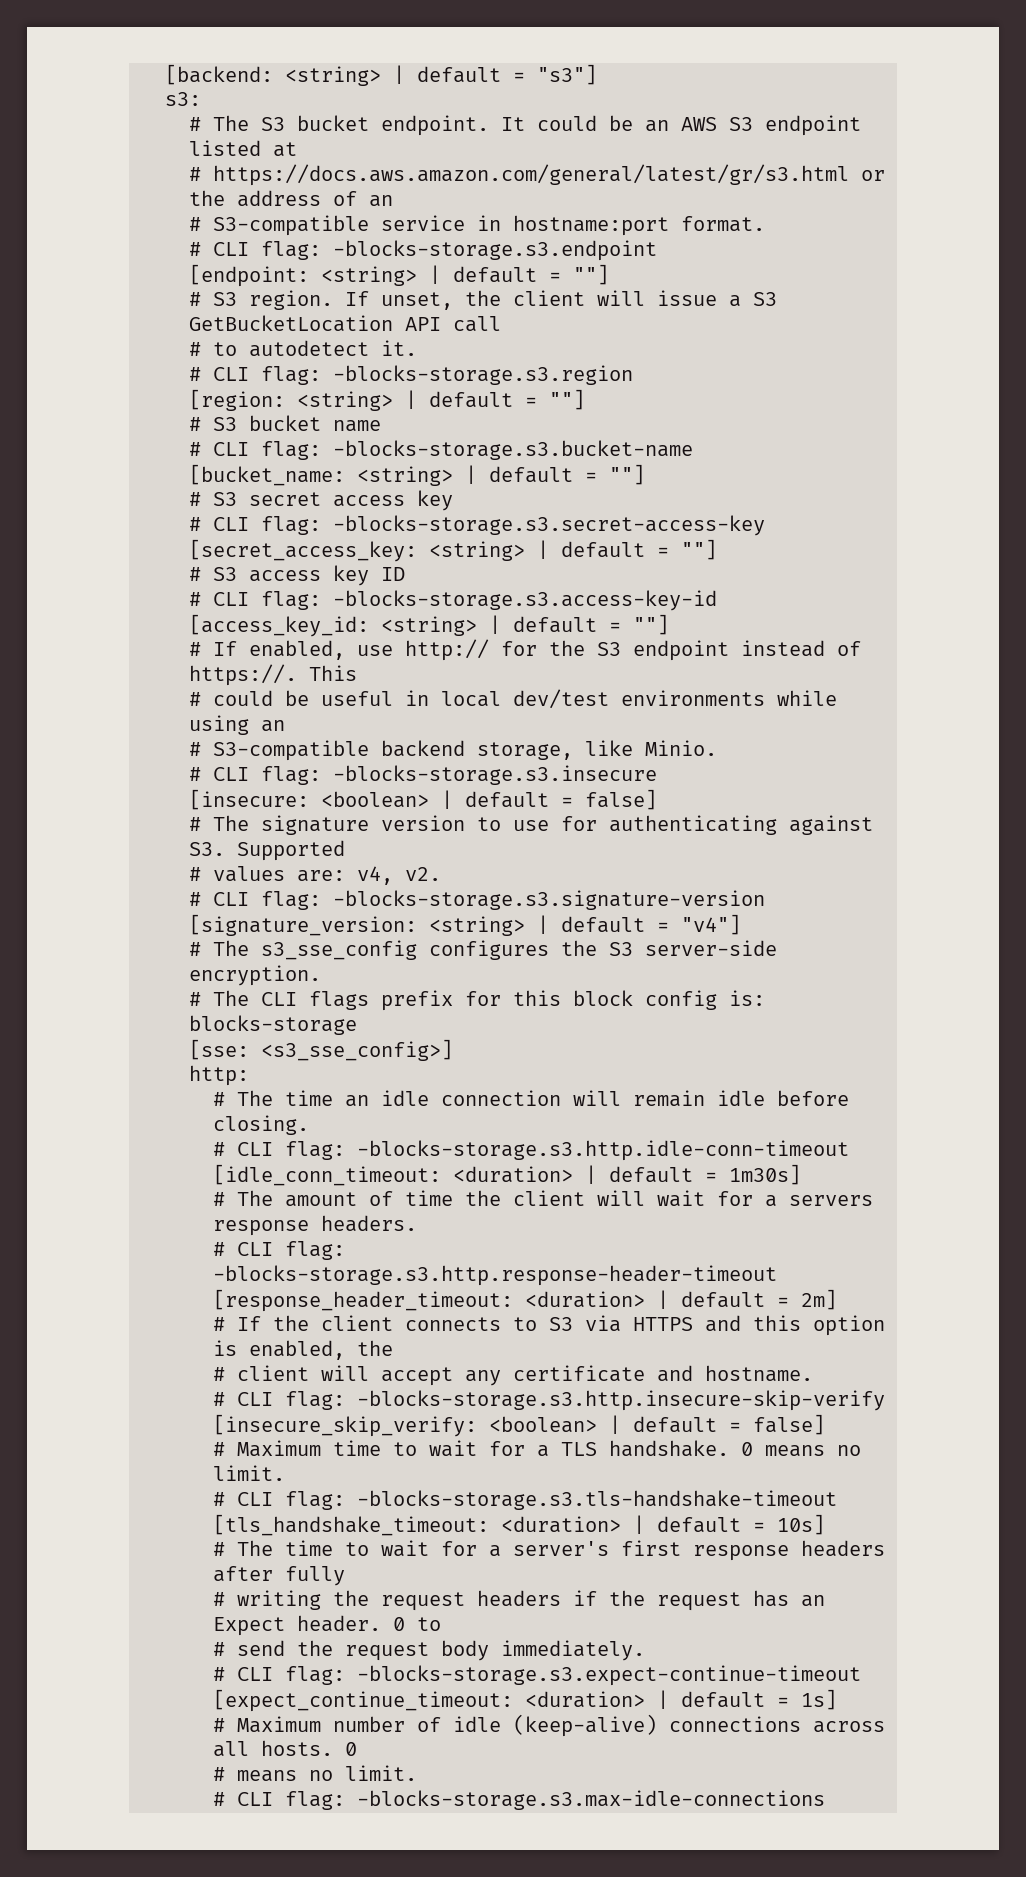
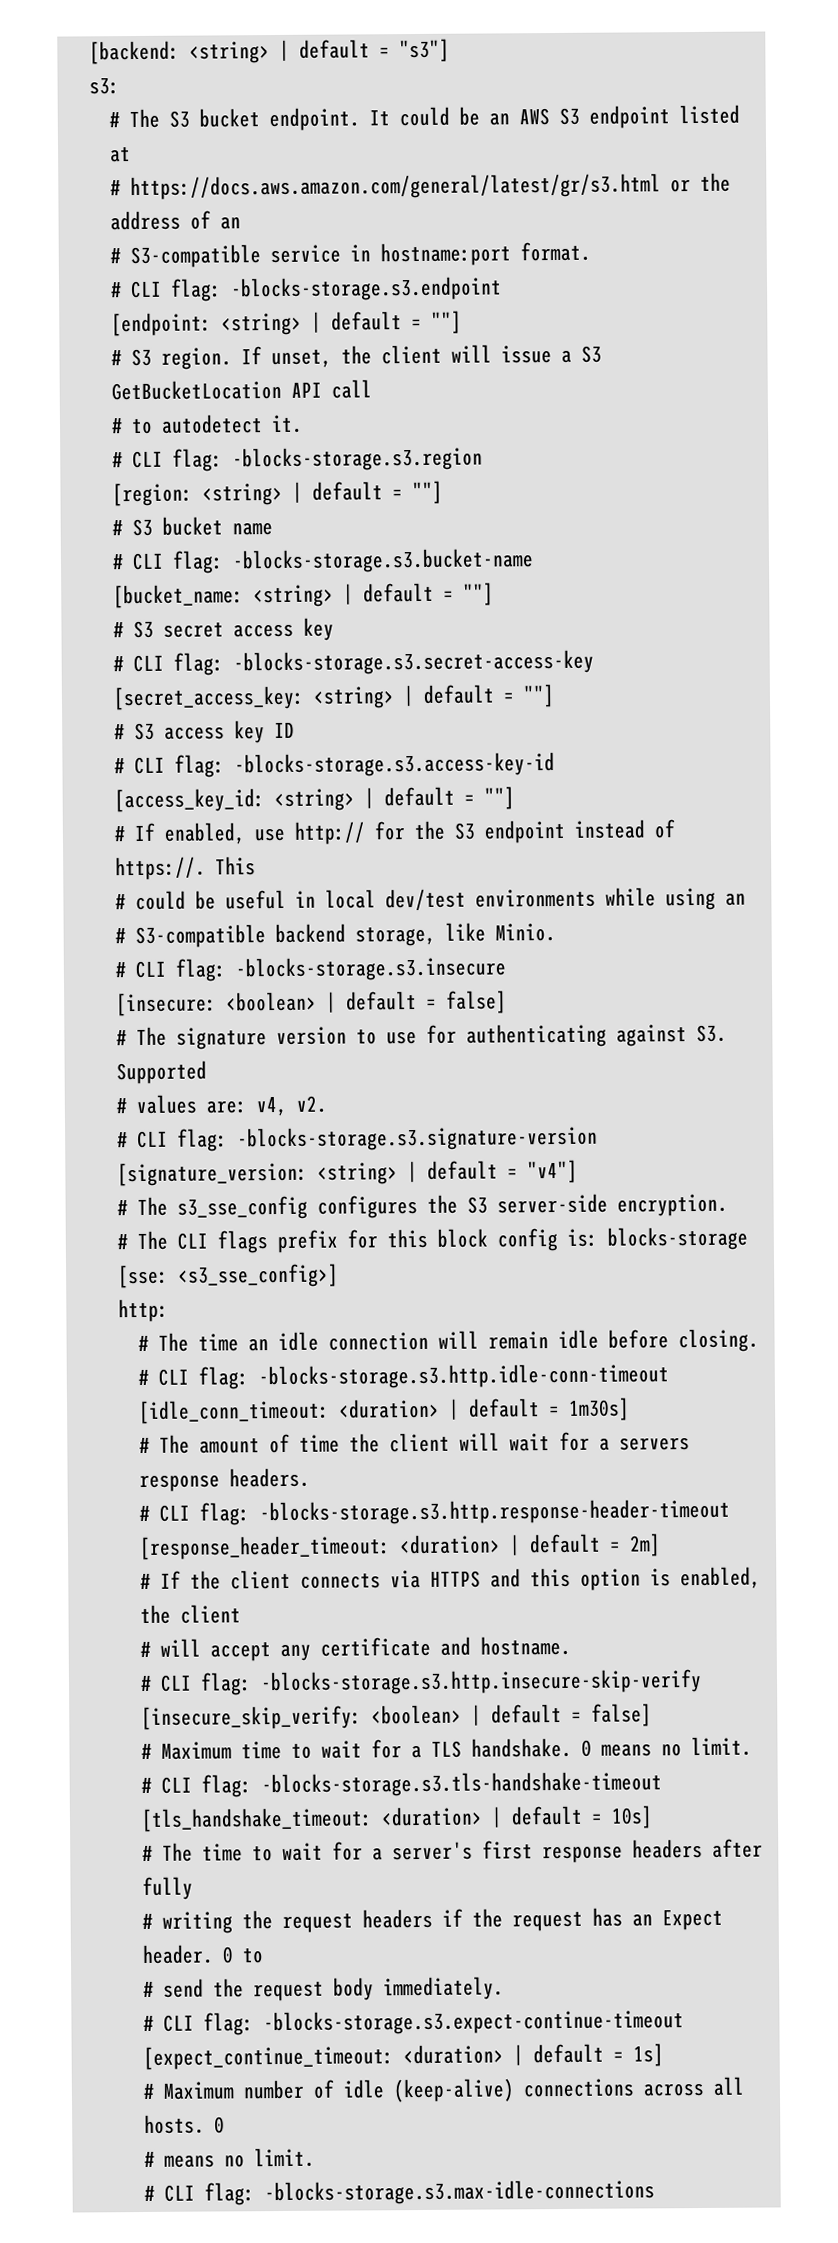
- # If the client connects to S3 via HTTPS and this option is enabled, the
- # client will accept any certificate and hostname.
+ # If the client connects via HTTPS and this option is enabled, the client
+ # will accept any certificate and hostname.

